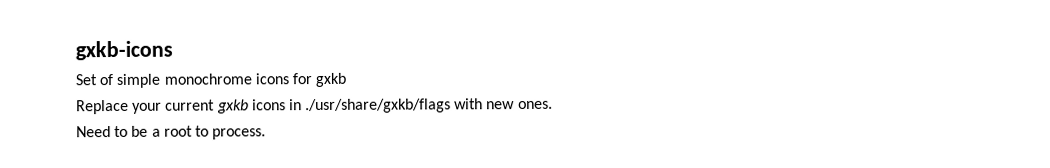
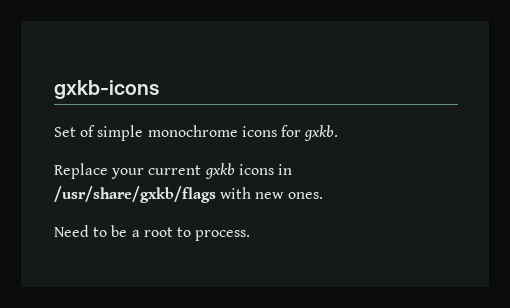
- Set of simple monochrome icons for gxkb
+ Set of simple monochrome icons for gxkb.
- Replace your current gxkb icons in ./usr/share/gxkb/flags with new ones.
+ Replace your current gxkb icons in /usr/share/gxkb/flags with new ones.

